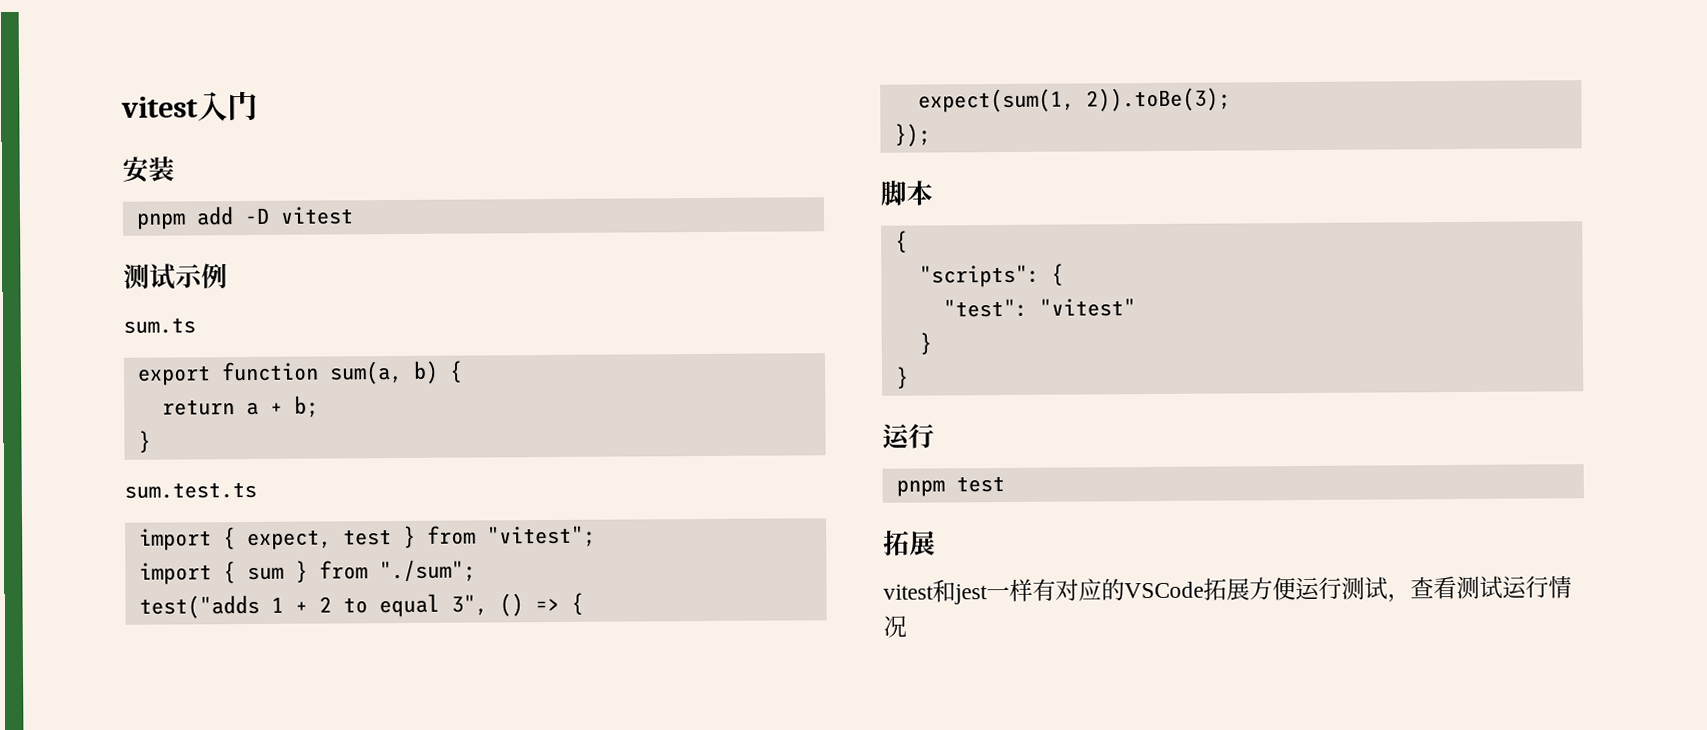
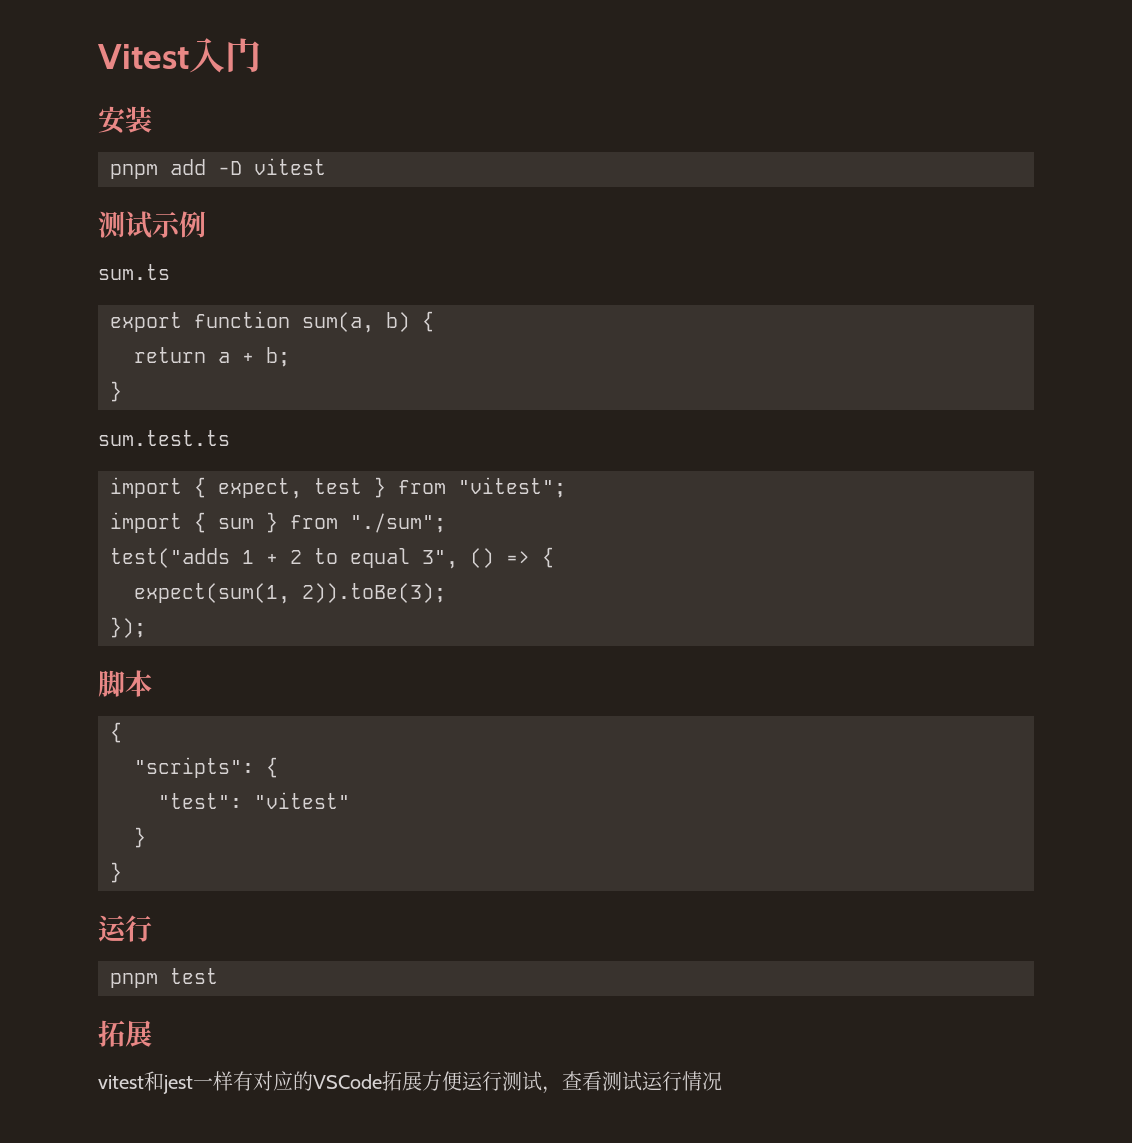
- vitest入门
+ Vitest入门

